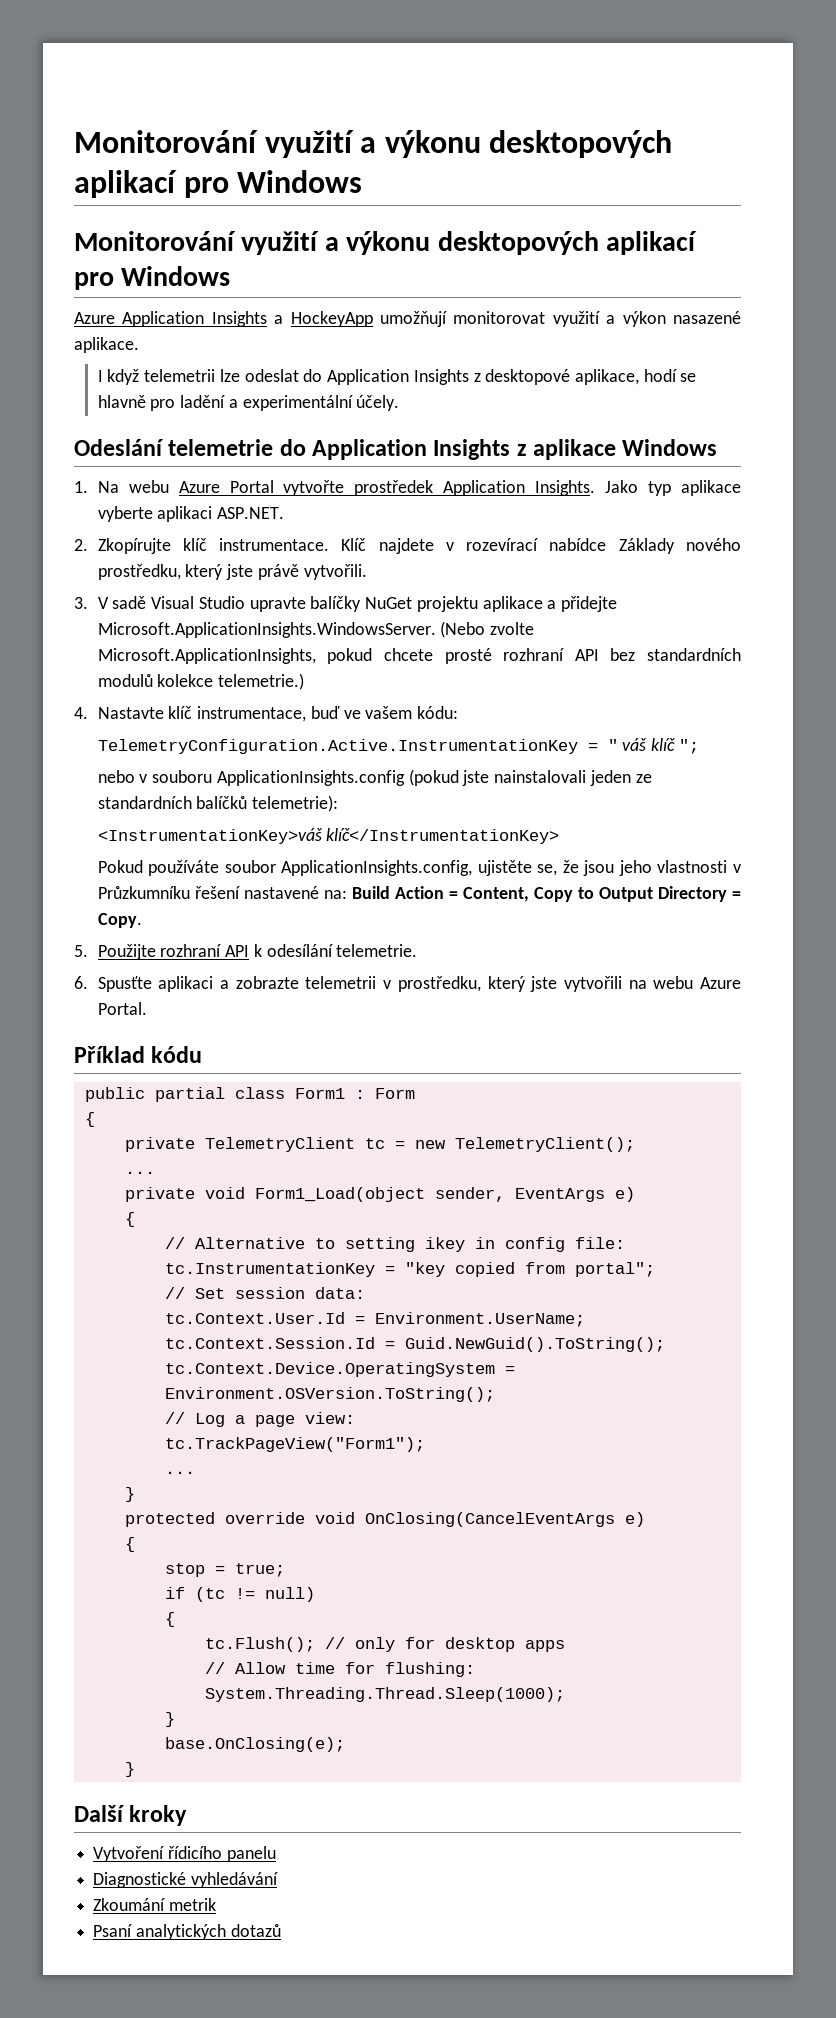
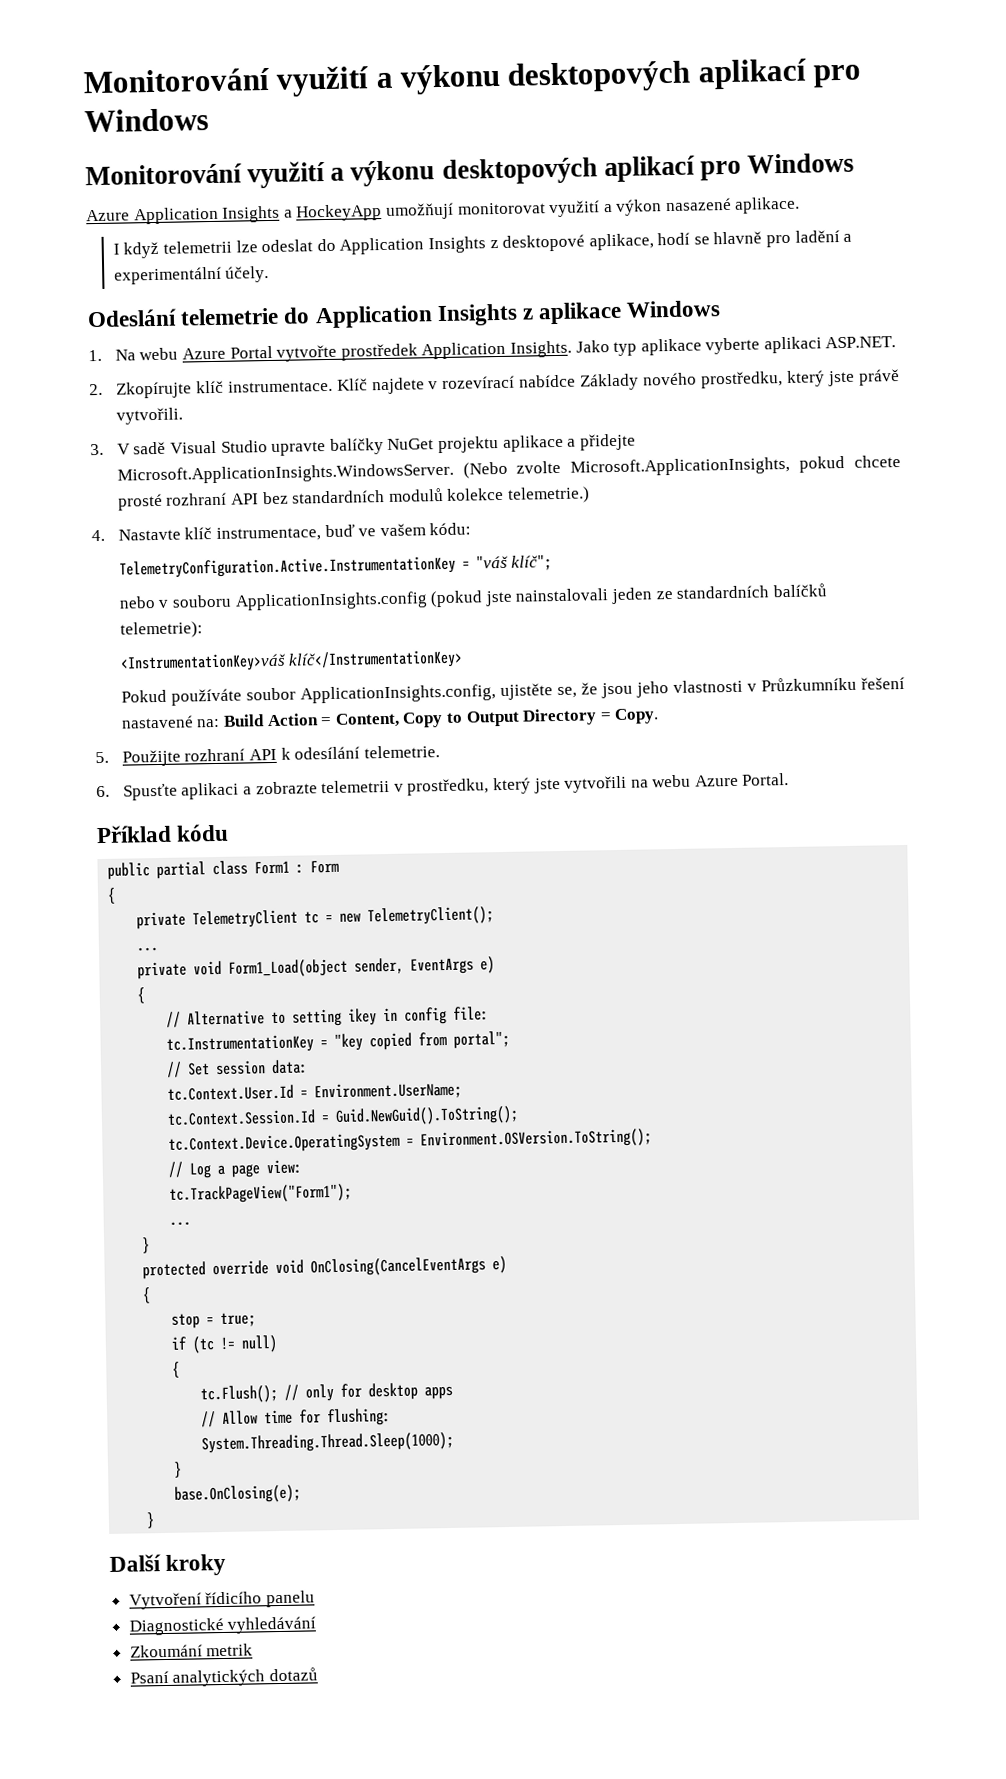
- TelemetryConfiguration.Active.InstrumentationKey = " váš klíč ";
+ TelemetryConfiguration.Active.InstrumentationKey = "váš klíč";

